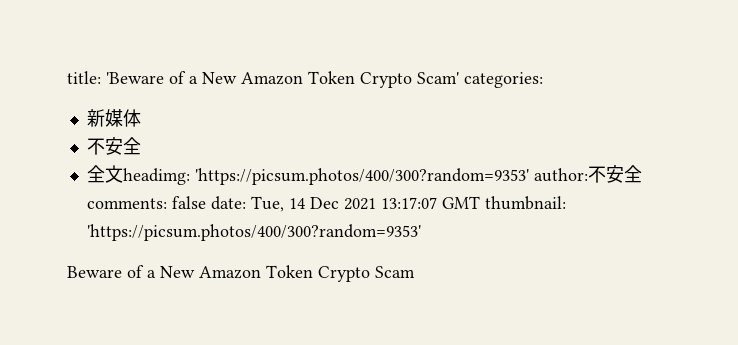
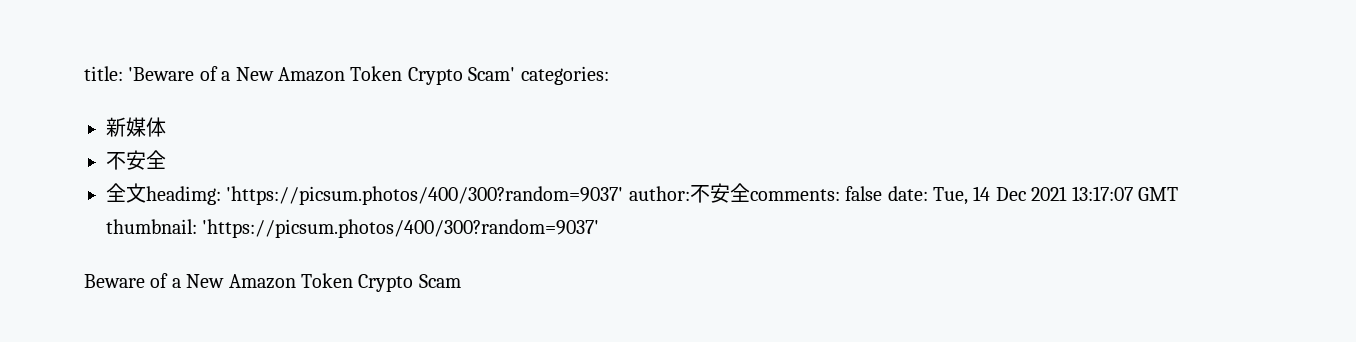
- 全文headimg: 'https://picsum.photos/400/300?random=9353' author:不安全comments: false date: Tue, 14 Dec 2021 13:17:07 GMT thumbnail: 'https://picsum.photos/400/300?random=9353'
+ 全文headimg: 'https://picsum.photos/400/300?random=9037' author:不安全comments: false date: Tue, 14 Dec 2021 13:17:07 GMT thumbnail: 'https://picsum.photos/400/300?random=9037'

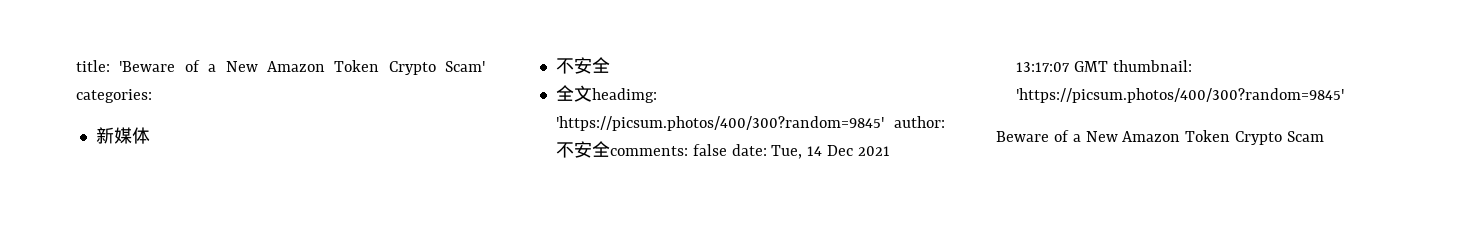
- 全文headimg: 'https://picsum.photos/400/300?random=9037' author:不安全comments: false date: Tue, 14 Dec 2021 13:17:07 GMT thumbnail: 'https://picsum.photos/400/300?random=9037'
+ 全文headimg: 'https://picsum.photos/400/300?random=9845' author:不安全comments: false date: Tue, 14 Dec 2021 13:17:07 GMT thumbnail: 'https://picsum.photos/400/300?random=9845'

